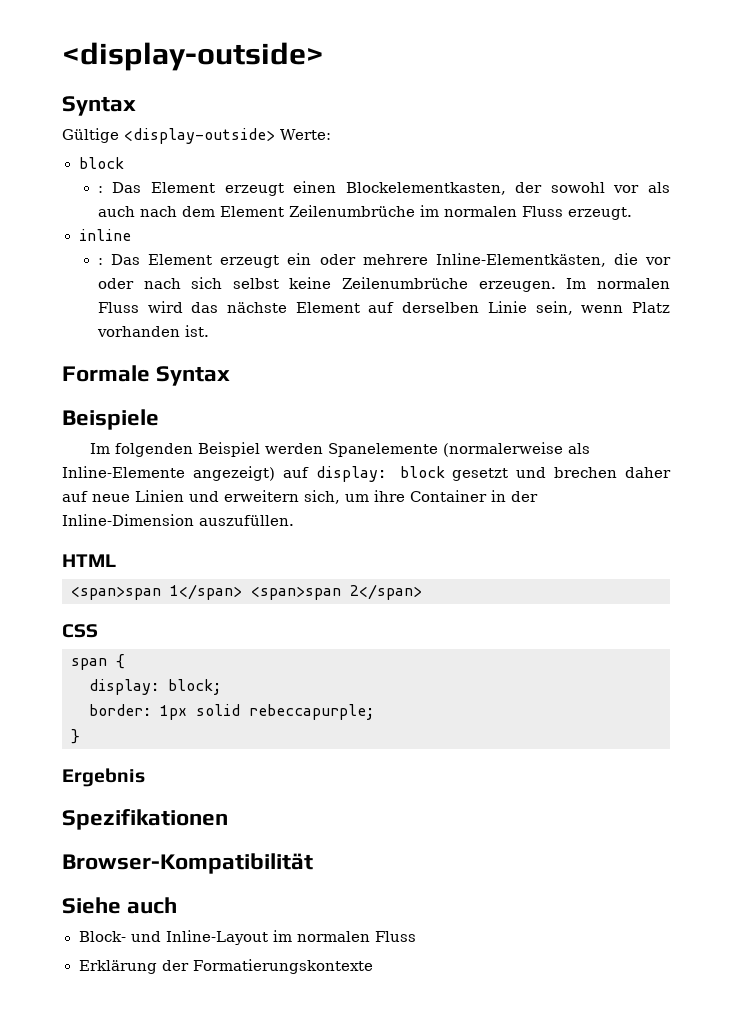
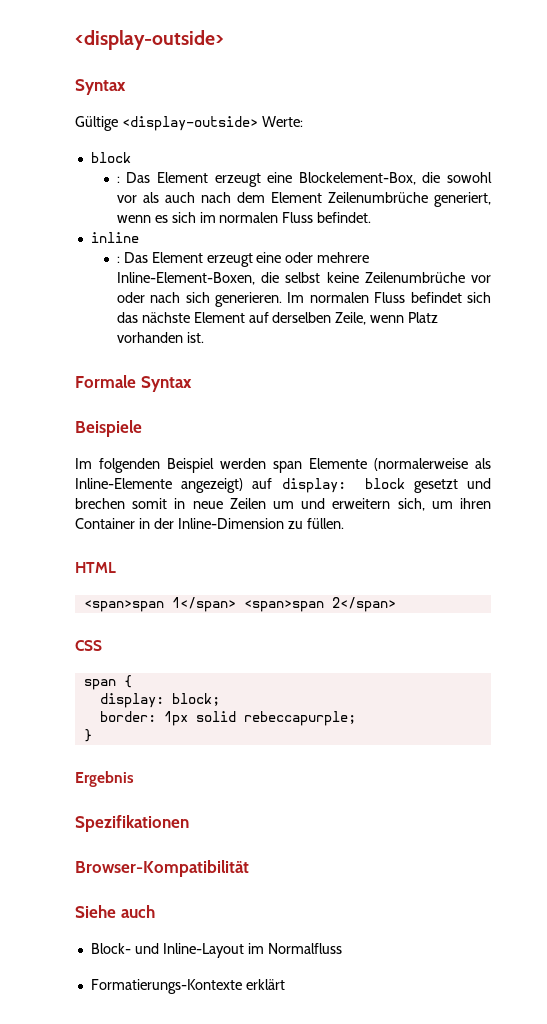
- : Das Element erzeugt einen Blockelementkasten, der sowohl vor als auch nach dem Element Zeilenumbrüche im normalen Fluss erzeugt.
+ : Das Element erzeugt eine Blockelement-Box, die sowohl vor als auch nach dem Element Zeilenumbrüche generiert, wenn es sich im normalen Fluss befindet.
- : Das Element erzeugt ein oder mehrere Inline-Elementkästen, die vor oder nach sich selbst keine Zeilenumbrüche erzeugen.
+ : Das Element erzeugt eine oder mehrere Inline-Element-Boxen, die selbst keine Zeilenumbrüche vor oder nach sich generieren.
- Im normalen Fluss wird das nächste Element auf derselben Linie sein, wenn Platz vorhanden ist.
+ Im normalen Fluss befindet sich das nächste Element auf derselben Zeile, wenn Platz vorhanden ist.
- Im folgenden Beispiel werden Spanelemente (normalerweise als Inline-Elemente angezeigt) auf display: block gesetzt und brechen daher auf neue Linien und erweitern sich, um ihre Container in der Inline-Dimension auszufüllen.
+ Im folgenden Beispiel werden span Elemente (normalerweise als Inline-Elemente angezeigt) auf display: block gesetzt und brechen somit in neue Zeilen um und erweitern sich, um ihren Container in der Inline-Dimension zu füllen.
- Block- und Inline-Layout im normalen Fluss
- Erklärung der Formatierungskontexte
+ Block- und Inline-Layout im Normalfluss
+ Formatierungs-Kontexte erklärt

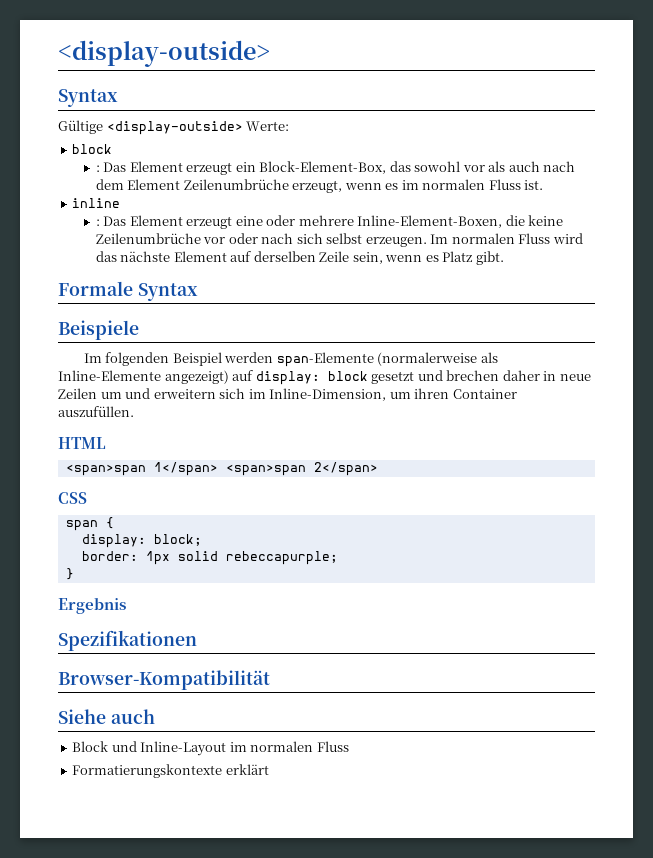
- : Das Element erzeugt eine Blockelement-Box, die sowohl vor als auch nach dem Element Zeilenumbrüche generiert, wenn es sich im normalen Fluss befindet.
+ : Das Element erzeugt ein Block-Element-Box, das sowohl vor als auch nach dem Element Zeilenumbrüche erzeugt, wenn es im normalen Fluss ist.
- : Das Element erzeugt eine oder mehrere Inline-Element-Boxen, die selbst keine Zeilenumbrüche vor oder nach sich generieren.
+ : Das Element erzeugt eine oder mehrere Inline-Element-Boxen, die keine Zeilenumbrüche vor oder nach sich selbst erzeugen.
- Im normalen Fluss befindet sich das nächste Element auf derselben Zeile, wenn Platz vorhanden ist.
+ Im normalen Fluss wird das nächste Element auf derselben Zeile sein, wenn es Platz gibt.
- Im folgenden Beispiel werden span Elemente (normalerweise als Inline-Elemente angezeigt) auf display: block gesetzt und brechen somit in neue Zeilen um und erweitern sich, um ihren Container in der Inline-Dimension zu füllen.
+ Im folgenden Beispiel werden span-Elemente (normalerweise als Inline-Elemente angezeigt) auf display: block gesetzt und brechen daher in neue Zeilen um und erweitern sich im Inline-Dimension, um ihren Container auszufüllen.
- Block- und Inline-Layout im Normalfluss
- Formatierungs-Kontexte erklärt
+ Block und Inline-Layout im normalen Fluss
+ Formatierungskontexte erklärt

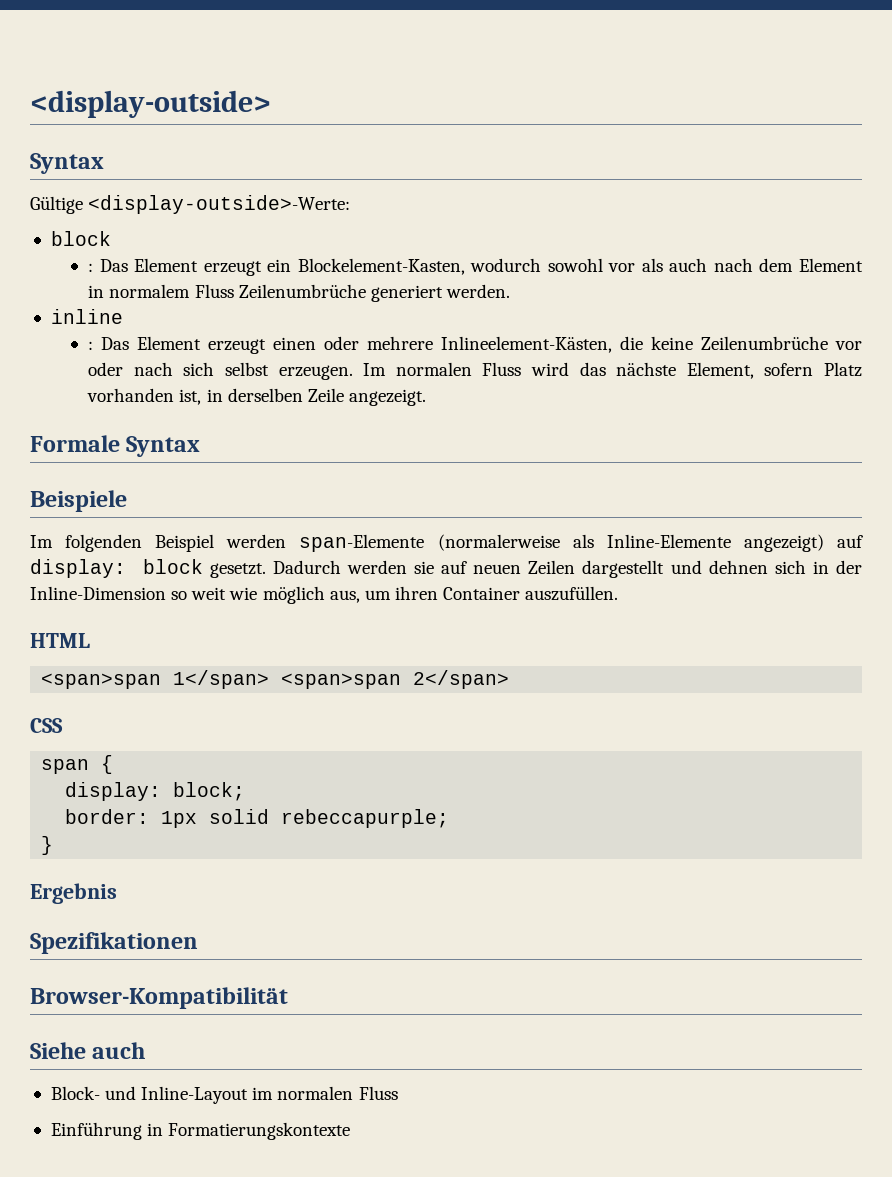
- Gültige <display-outside> Werte:
+ Gültige <display-outside>-Werte:
- : Das Element erzeugt ein Block-Element-Box, das sowohl vor als auch nach dem Element Zeilenumbrüche erzeugt, wenn es im normalen Fluss ist.
+ : Das Element erzeugt ein Blockelement-Kasten, wodurch sowohl vor als auch nach dem Element in normalem Fluss Zeilenumbrüche generiert werden.
- : Das Element erzeugt eine oder mehrere Inline-Element-Boxen, die keine Zeilenumbrüche vor oder nach sich selbst erzeugen.
+ : Das Element erzeugt einen oder mehrere Inlineelement-Kästen, die keine Zeilenumbrüche vor oder nach sich selbst erzeugen.
- Im normalen Fluss wird das nächste Element auf derselben Zeile sein, wenn es Platz gibt.
+ Im normalen Fluss wird das nächste Element, sofern Platz vorhanden ist, in derselben Zeile angezeigt.
- Im folgenden Beispiel werden span-Elemente (normalerweise als Inline-Elemente angezeigt) auf display: block gesetzt und brechen daher in neue Zeilen um und erweitern sich im Inline-Dimension, um ihren Container auszufüllen.
+ Im folgenden Beispiel werden span-Elemente (normalerweise als Inline-Elemente angezeigt) auf display: block gesetzt. Dadurch werden sie auf neuen Zeilen dargestellt und dehnen sich in der Inline-Dimension so weit wie möglich aus, um ihren Container auszufüllen.
- Block und Inline-Layout im normalen Fluss
+ Block- und Inline-Layout im normalen Fluss
- Formatierungskontexte erklärt
+ Einführung in Formatierungskontexte

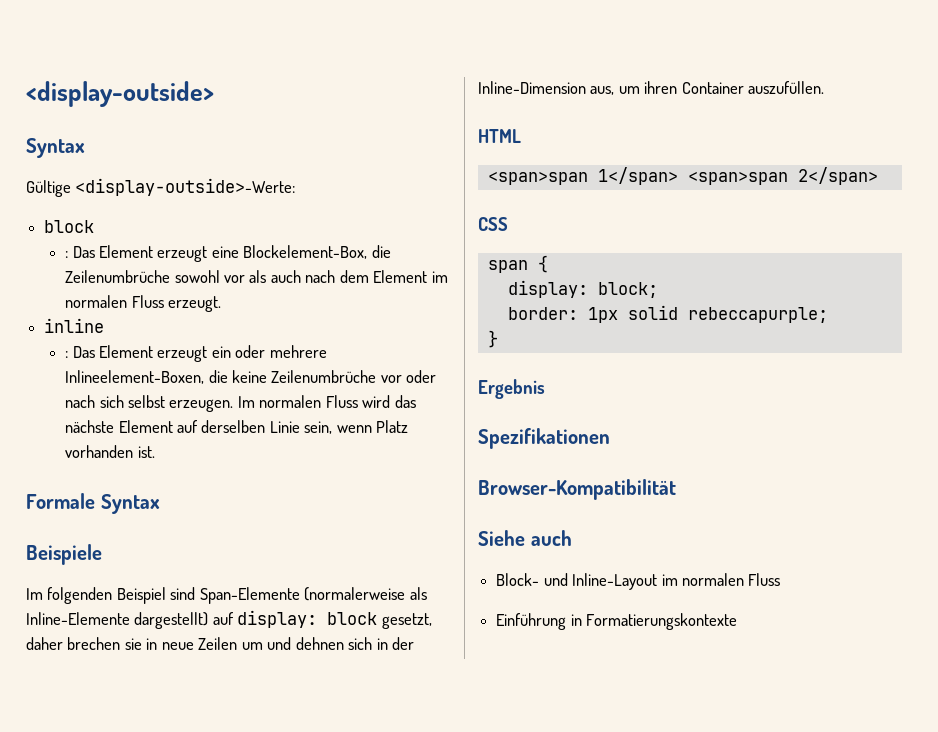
- : Das Element erzeugt ein Blockelement-Kasten, wodurch sowohl vor als auch nach dem Element in normalem Fluss Zeilenumbrüche generiert werden.
+ : Das Element erzeugt eine Blockelement-Box, die Zeilenumbrüche sowohl vor als auch nach dem Element im normalen Fluss erzeugt.
- : Das Element erzeugt einen oder mehrere Inlineelement-Kästen, die keine Zeilenumbrüche vor oder nach sich selbst erzeugen.
+ : Das Element erzeugt ein oder mehrere Inlineelement-Boxen, die keine Zeilenumbrüche vor oder nach sich selbst erzeugen.
- Im normalen Fluss wird das nächste Element, sofern Platz vorhanden ist, in derselben Zeile angezeigt.
+ Im normalen Fluss wird das nächste Element auf derselben Linie sein, wenn Platz vorhanden ist.
- Im folgenden Beispiel werden span-Elemente (normalerweise als Inline-Elemente angezeigt) auf display: block gesetzt. Dadurch werden sie auf neuen Zeilen dargestellt und dehnen sich in der Inline-Dimension so weit wie möglich aus, um ihren Container auszufüllen.
+ Im folgenden Beispiel sind Span-Elemente (normalerweise als Inline-Elemente dargestellt) auf display: block gesetzt, daher brechen sie in neue Zeilen um und dehnen sich in der Inline-Dimension aus, um ihren Container auszufüllen.

